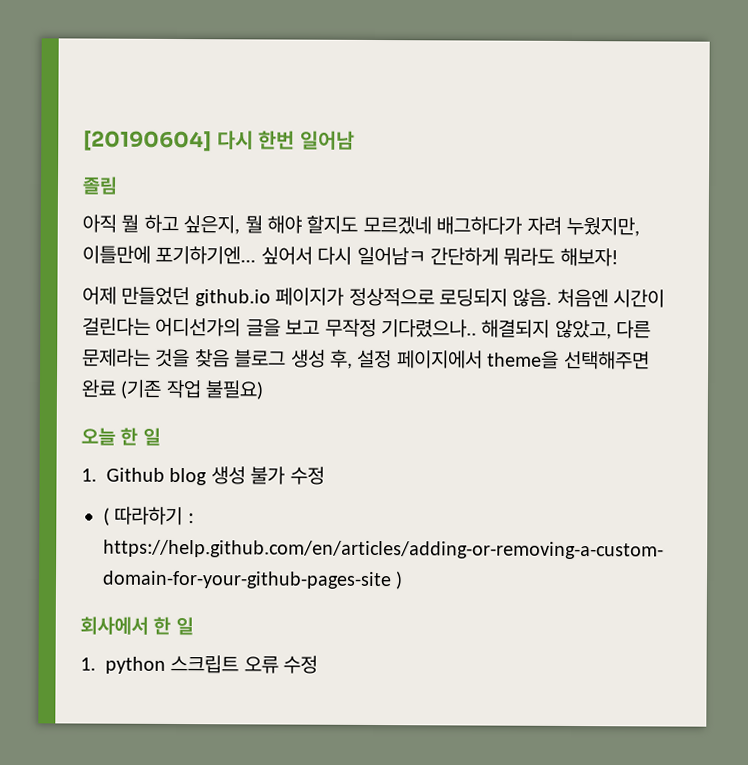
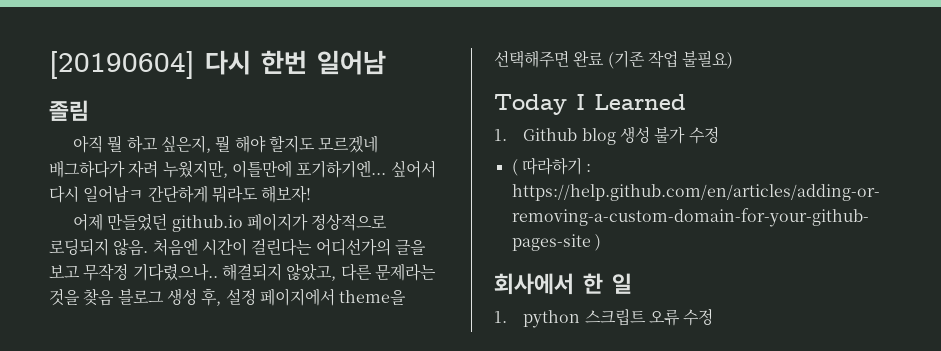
- 오늘 한 일
+ Today I Learned

